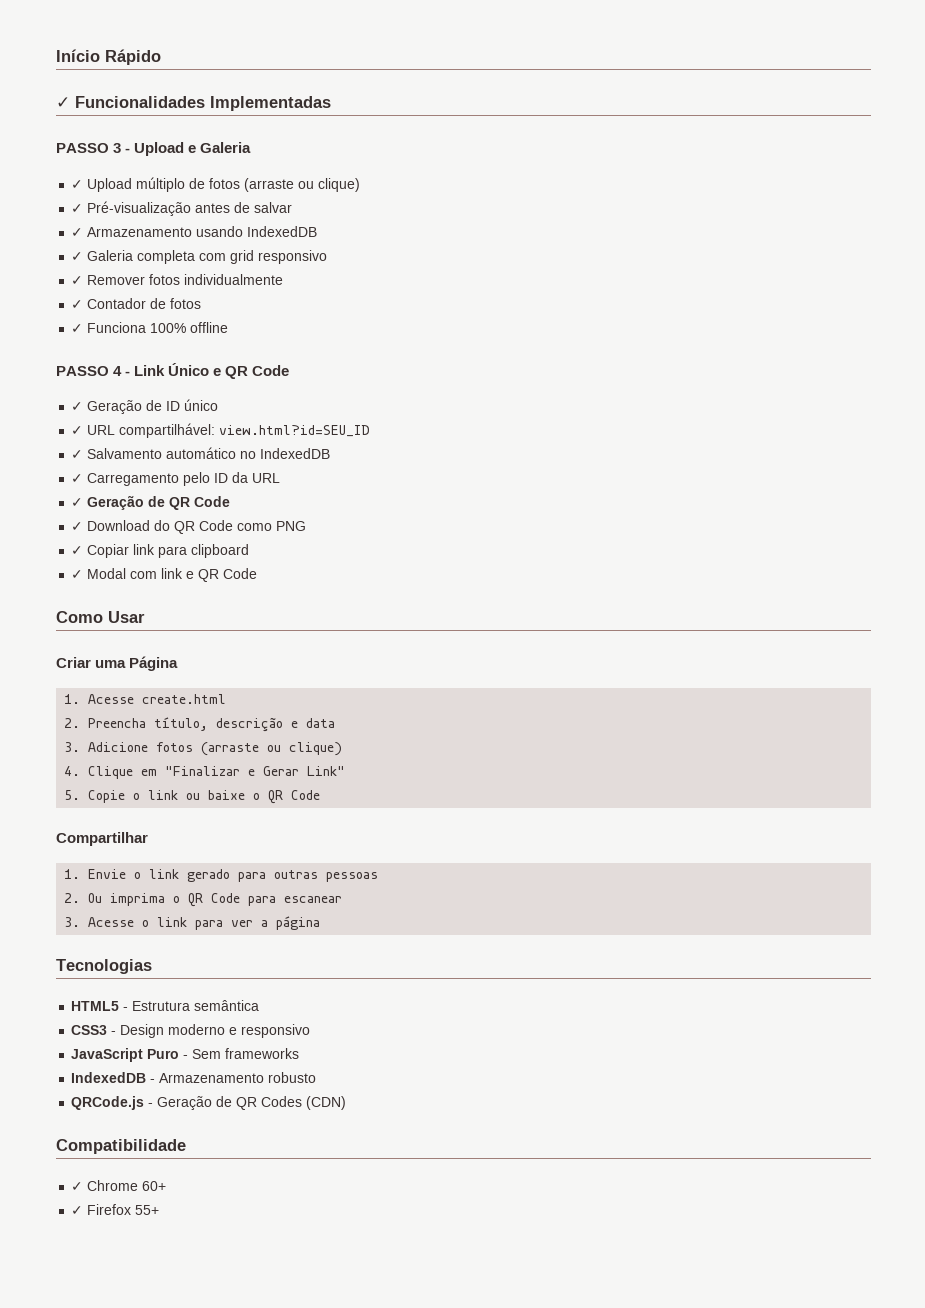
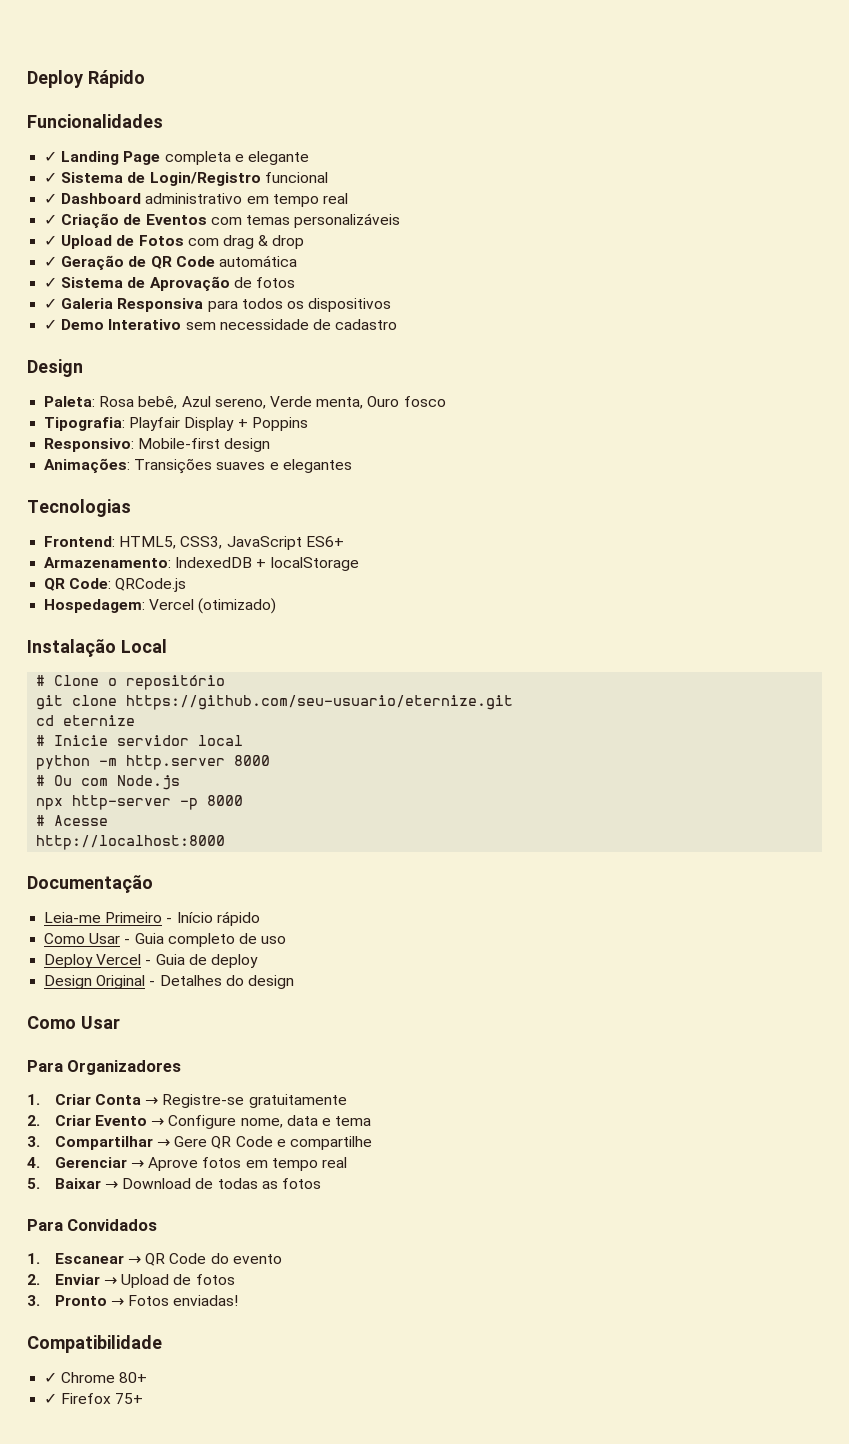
- Início Rápido
+ Deploy Rápido
- ✓ Funcionalidades Implementadas
- PASSO 3 - Upload e Galeria
- ✓ Upload múltiplo de fotos (arraste ou clique)
- ✓ Pré-visualização antes de salvar
- ✓ Armazenamento usando IndexedDB
- ✓ Galeria completa com grid responsivo
- ✓ Remover fotos individualmente
- ✓ Contador de fotos
- ✓ Funciona 100% offline
- PASSO 4 - Link Único e QR Code
- ✓ Geração de ID único
- ✓ URL compartilhável: view.html?id=SEU_ID
- ✓ Salvamento automático no IndexedDB
- ✓ Carregamento pelo ID da URL
+ Funcionalidades
+ ✓ Landing Page completa e elegante
+ ✓ Sistema de Login/Registro funcional
+ ✓ Dashboard administrativo em tempo real
+ ✓ Criação de Eventos com temas personalizáveis
+ ✓ Upload de Fotos com drag & drop
- ✓ Geração de QR Code
- ✓ Download do QR Code como PNG
- ✓ Copiar link para clipboard
- ✓ Modal com link e QR Code
+ ✓ Geração de QR Code automática
+ ✓ Sistema de Aprovação de fotos
+ ✓ Galeria Responsiva para todos os dispositivos
+ ✓ Demo Interativo sem necessidade de cadastro
+ Design
+ Paleta: Rosa bebê, Azul sereno, Verde menta, Ouro fosco
+ Tipografia: Playfair Display + Poppins
+ Responsivo: Mobile-first design
+ Animações: Transições suaves e elegantes
+ Tecnologias
+ Frontend: HTML5, CSS3, JavaScript ES6+
+ Armazenamento: IndexedDB + localStorage
+ QR Code: QRCode.js
+ Hospedagem: Vercel (otimizado)
+ Instalação Local
+ # Clone o repositório
+ git clone https://github.com/seu-usuario/eternize.git
+ cd eternize
+ # Inicie servidor local
+ python -m http.server 8000
+ # Ou com Node.js
+ npx http-server -p 8000
+ # Acesse
+ http://localhost:8000
+ Documentação
+ Leia-me Primeiro - Início rápido
+ Como Usar - Guia completo de uso
+ Deploy Vercel - Guia de deploy
+ Design Original - Detalhes do design
  Como Usar
- Criar uma Página
- 1. Acesse create.html
- 2. Preencha título, descrição e data
- 3. Adicione fotos (arraste ou clique)
- 4. Clique em "Finalizar e Gerar Link"
- 5. Copie o link ou baixe o QR Code
- Compartilhar
- 1. Envie o link gerado para outras pessoas
- 2. Ou imprima o QR Code para escanear
- 3. Acesse o link para ver a página
- Tecnologias
- HTML5 - Estrutura semântica
- CSS3 - Design moderno e responsivo
- JavaScript Puro - Sem frameworks
- IndexedDB - Armazenamento robusto
- QRCode.js - Geração de QR Codes (CDN)
+ Para Organizadores
+ 1. Criar Conta → Registre-se gratuitamente
+ 2. Criar Evento → Configure nome, data e tema
+ 3. Compartilhar → Gere QR Code e compartilhe
+ 4. Gerenciar → Aprove fotos em tempo real
+ 5. Baixar → Download de todas as fotos
+ Para Convidados
+ 1. Escanear → QR Code do evento
+ 2. Enviar → Upload de fotos
+ 3. Pronto → Fotos enviadas!
- ✓ Chrome 60+
+ ✓ Chrome 80+
- ✓ Firefox 55+
+ ✓ Firefox 75+

